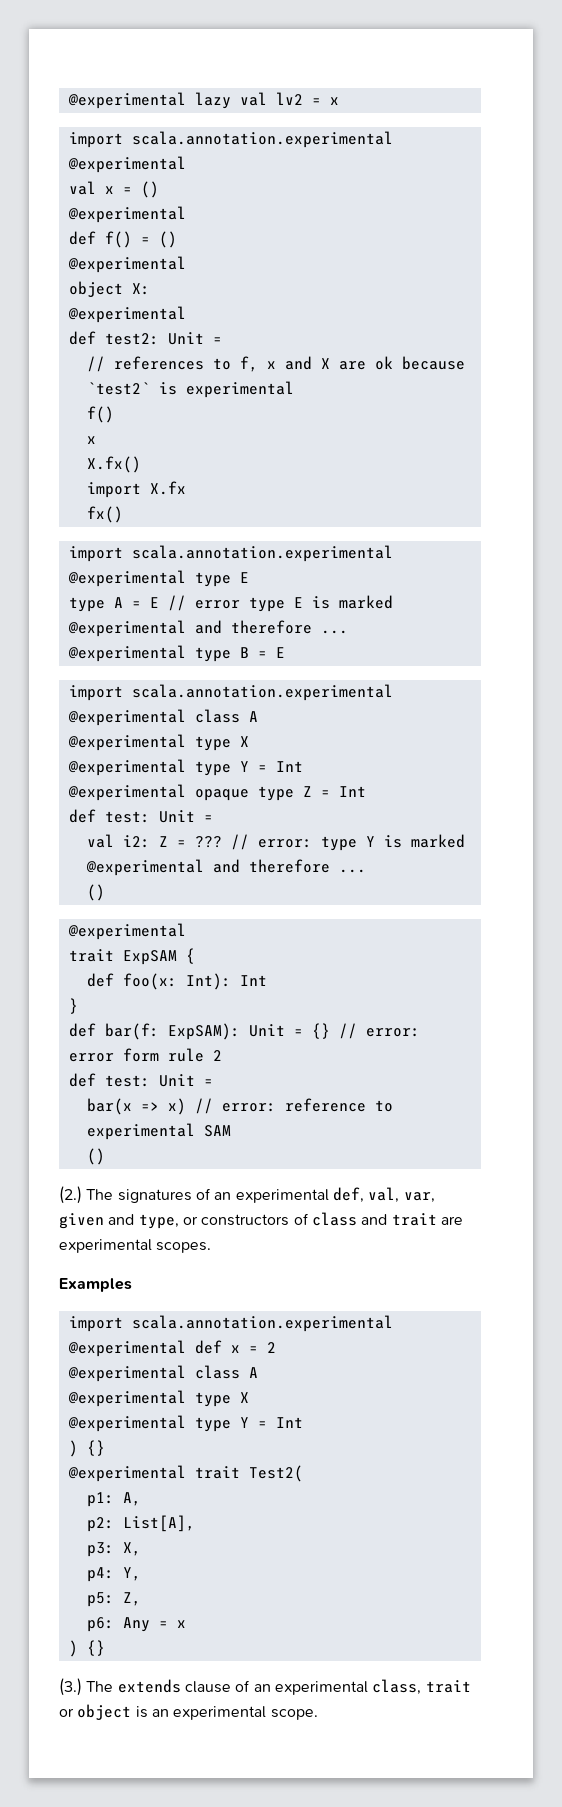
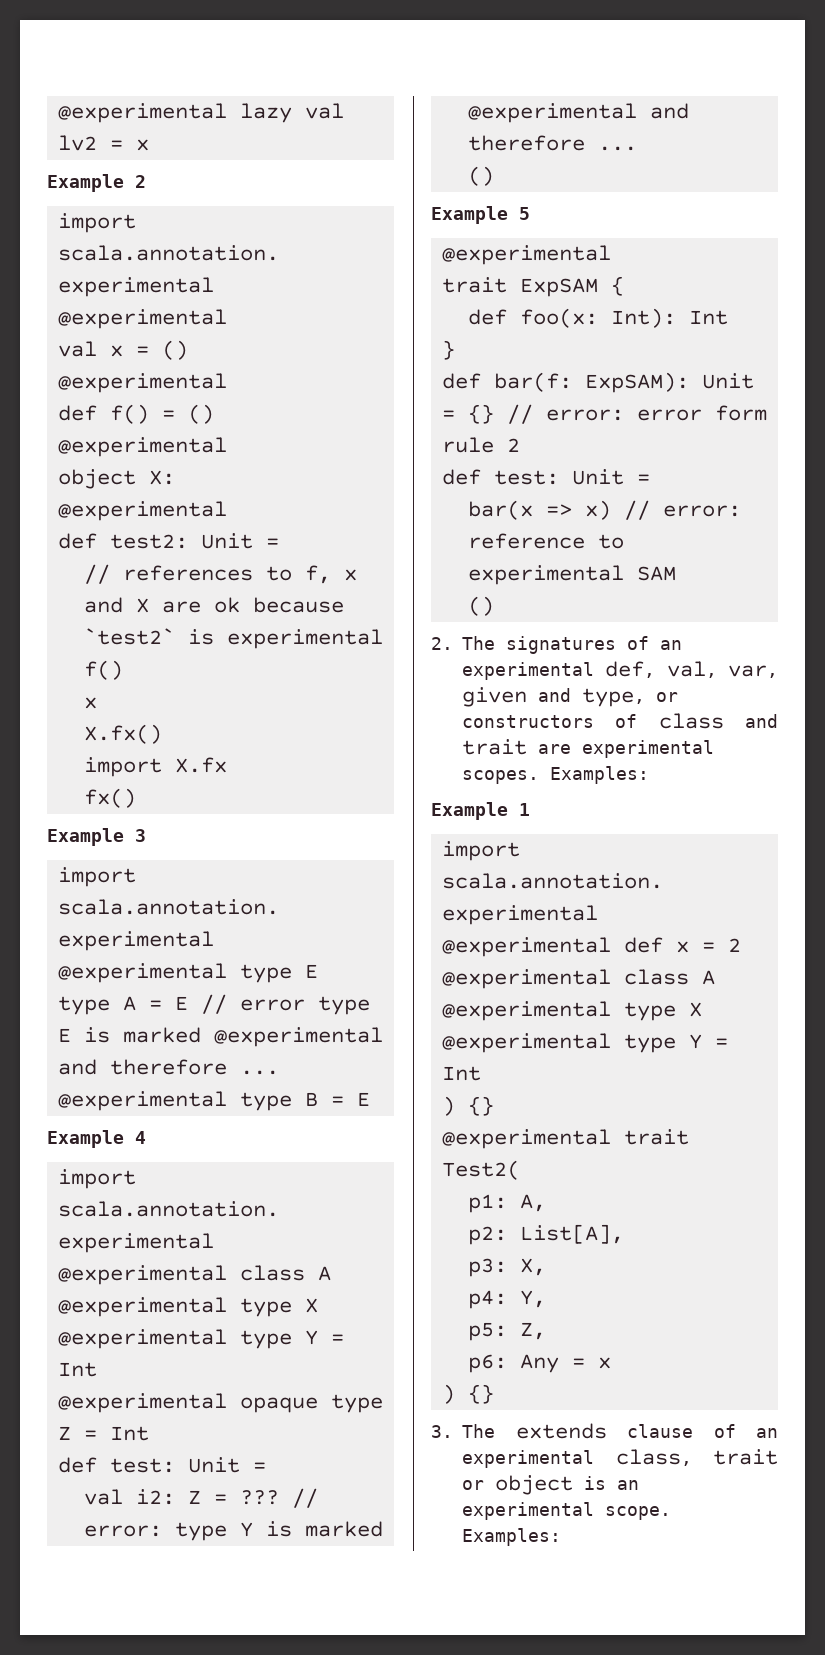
+ Example 2
+ Example 3
+ Example 4
+ Example 5
- (2.) The signatures of an experimental def, val, var, given and type, or constructors of class and trait are experimental scopes.
- Examples
+ 2. The signatures of an experimental def, val, var, given and type, or constructors of class and trait are experimental scopes. Examples:
+ Example 1
- (3.) The extends clause of an experimental class, trait or object is an experimental scope.
+ 3. The extends clause of an experimental class, trait or object is an experimental scope. Examples:

